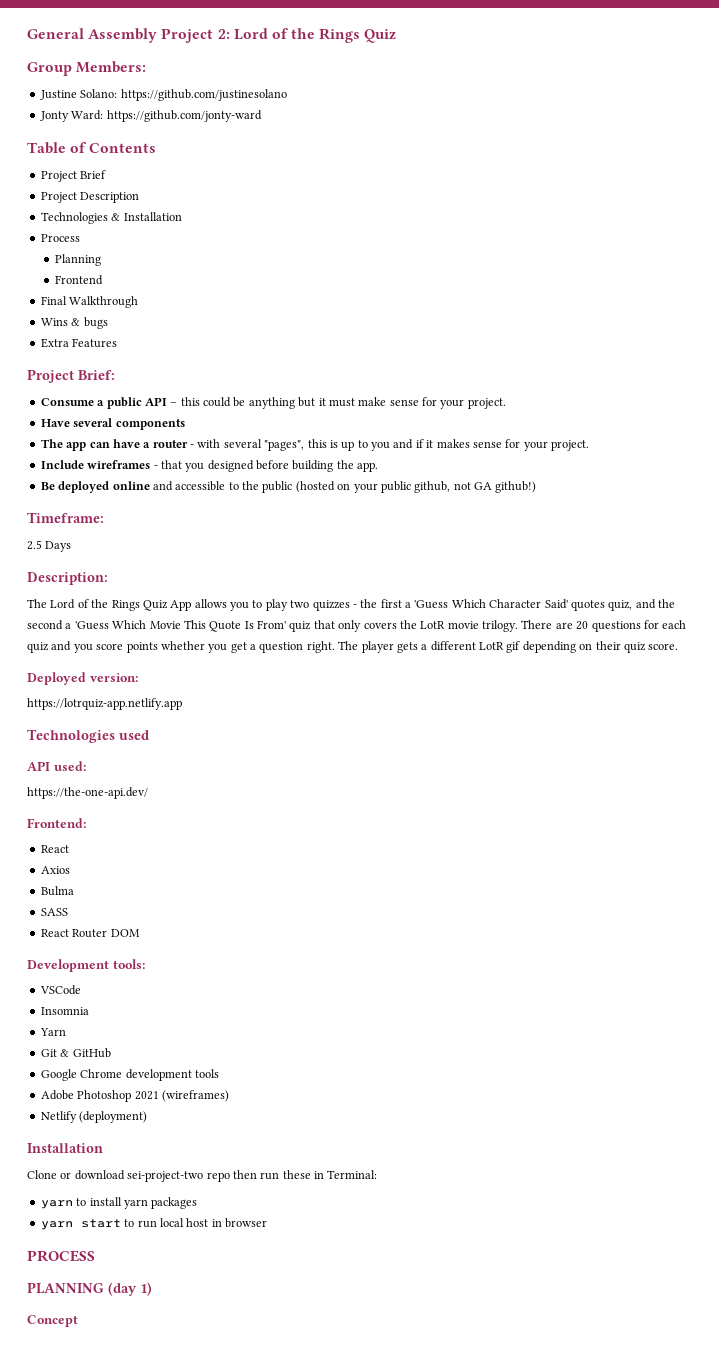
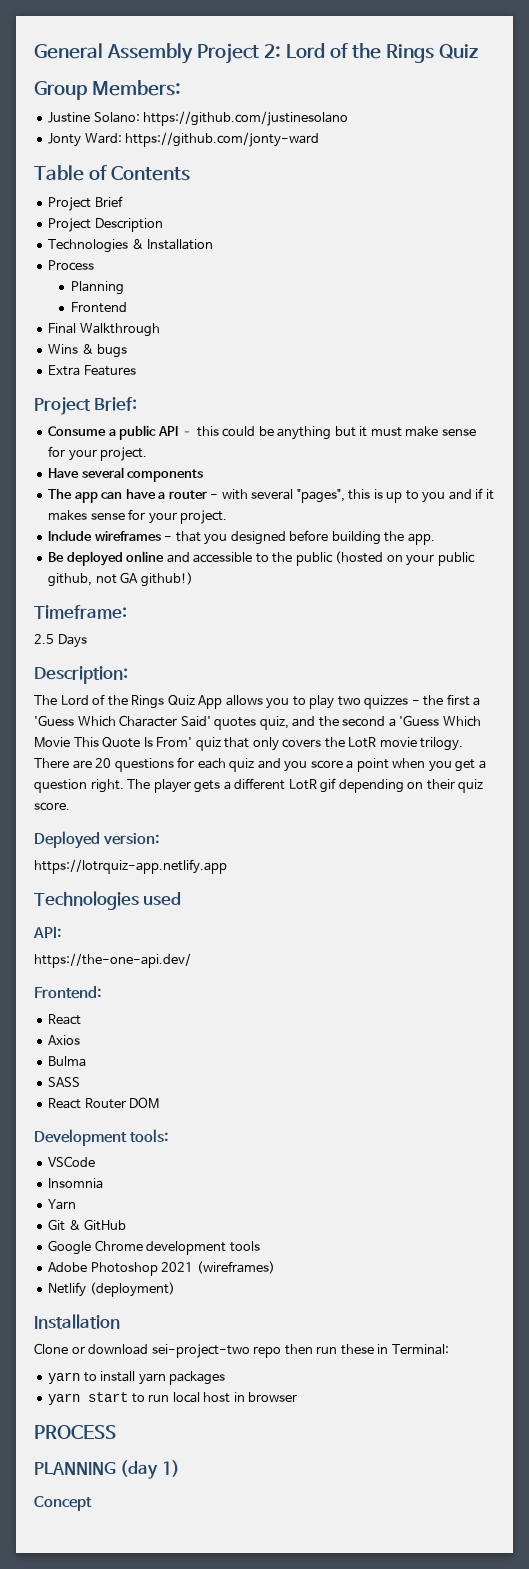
- There are 20 questions for each quiz and you score points whether you get a question right.
+ There are 20 questions for each quiz and you score a point when you get a question right.
- API used:
+ API:

